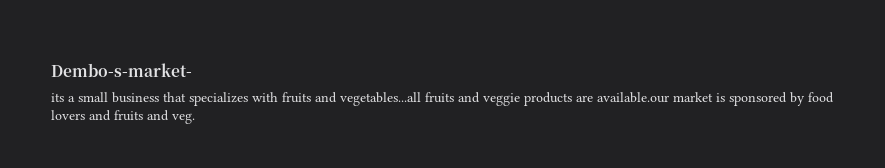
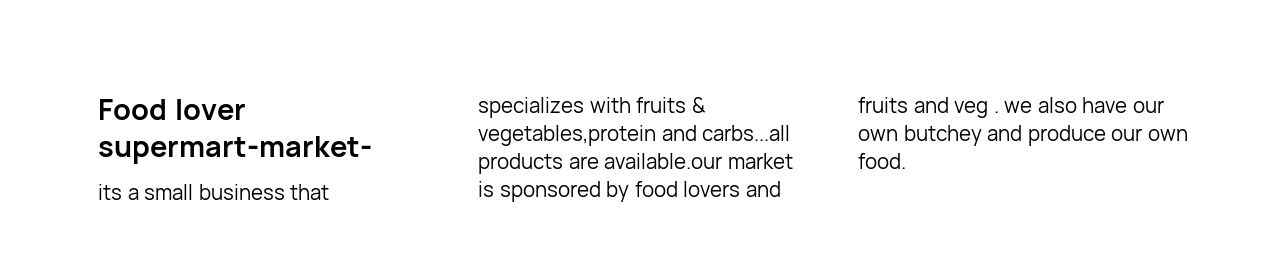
- Dembo-s-market-
+ Food lover supermart-market-
- its a small business that specializes with fruits and vegetables...all fruits and veggie products are available.our market is sponsored by food lovers and fruits and veg.
+ its a small business that specializes with fruits & vegetables,protein and carbs...all products are available.our market is sponsored by food lovers and fruits and veg . we also have our own butchey and produce our own food.

